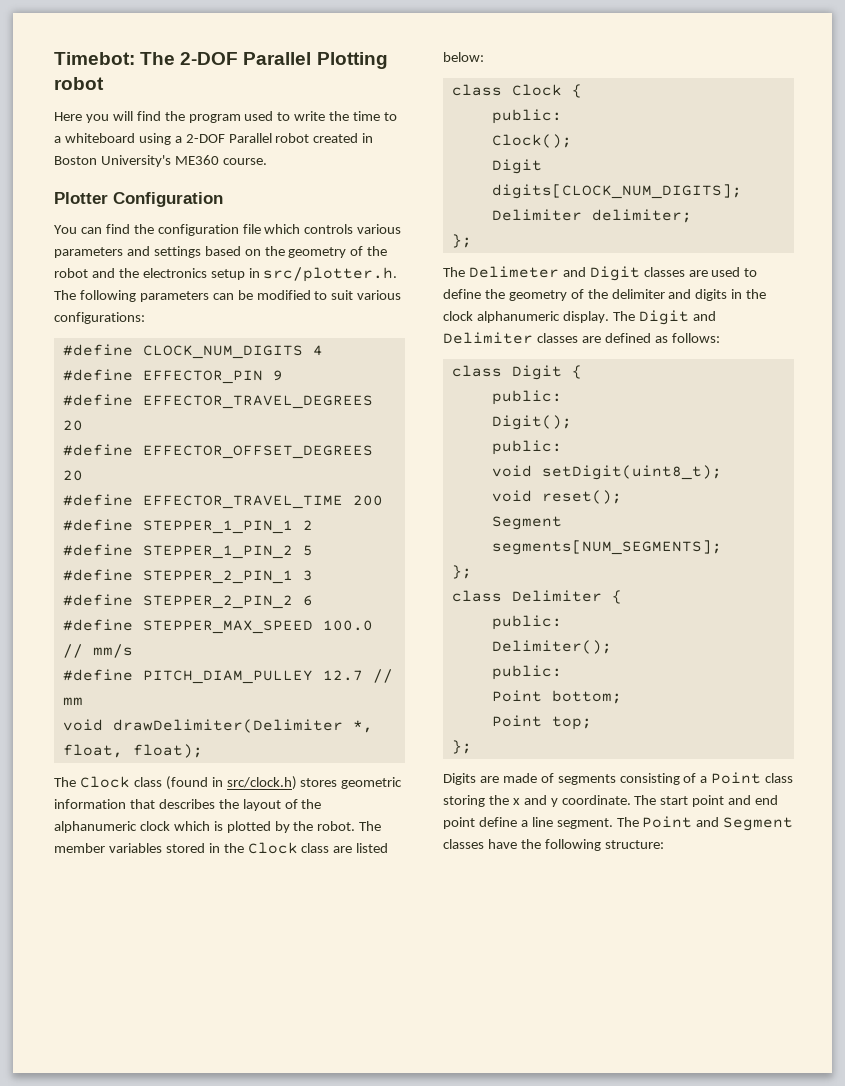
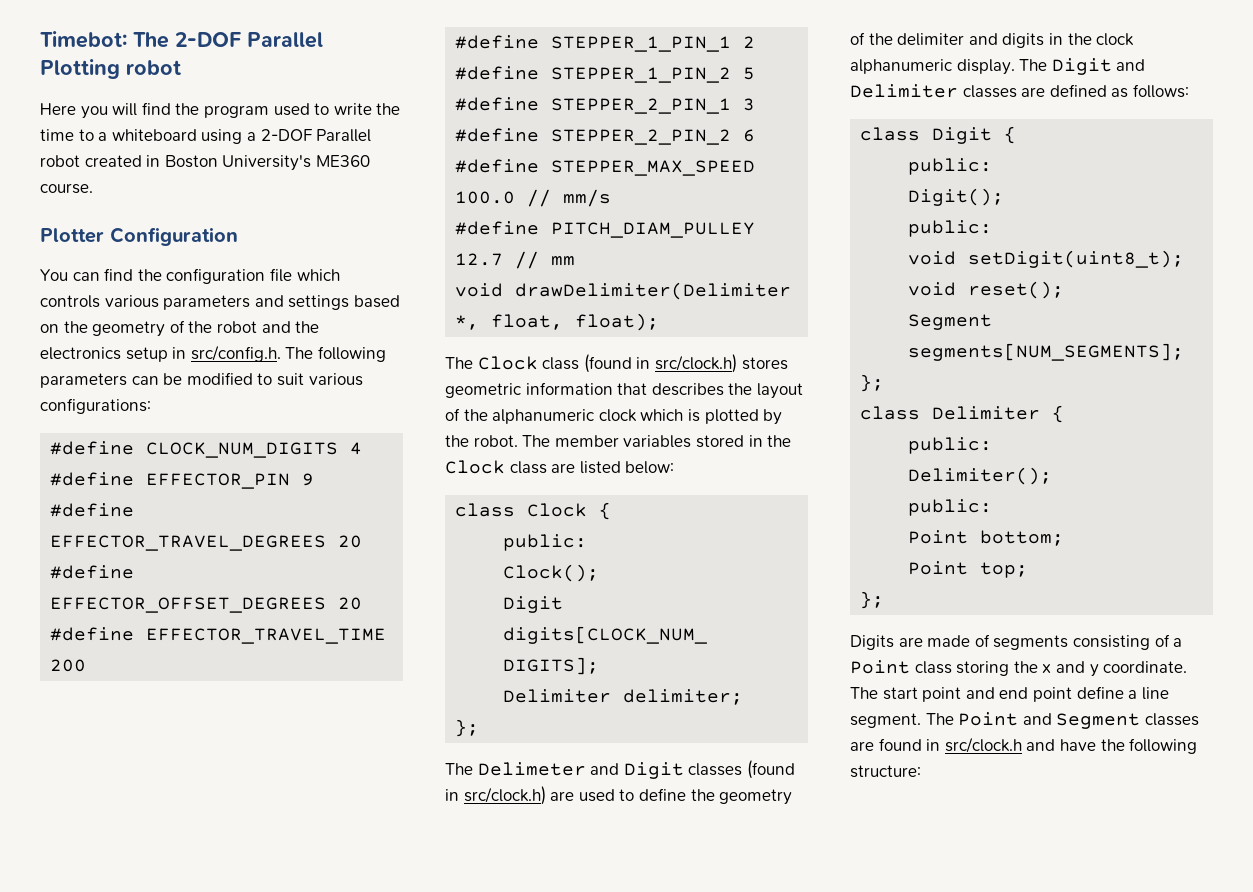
- You can find the configuration file which controls various parameters and settings based on the geometry of the robot and the electronics setup in src/plotter.h. The following parameters can be modified to suit various configurations:
+ You can find the configuration file which controls various parameters and settings based on the geometry of the robot and the electronics setup in src/config.h. The following parameters can be modified to suit various configurations:
- The Delimeter and Digit classes are used to define the geometry of the delimiter and digits in the clock alphanumeric display.
+ The Delimeter and Digit classes (found in src/clock.h) are used to define the geometry of the delimiter and digits in the clock alphanumeric display.
- The Point and Segment classes have the following structure:
+ The Point and Segment classes are found in src/clock.h and have the following structure:

